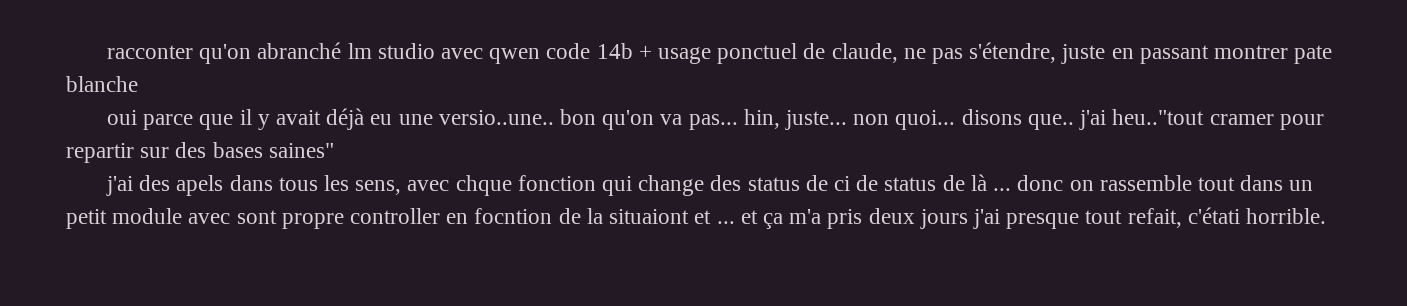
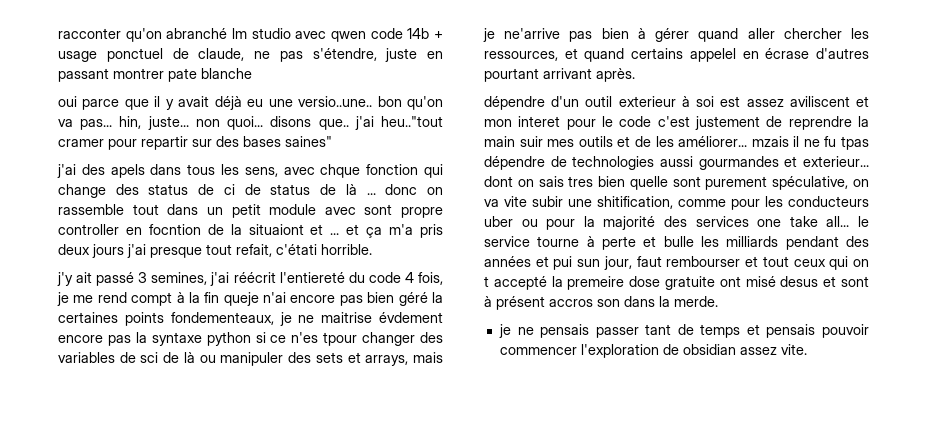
+ j'y ait passé 3 semines, j'ai réécrit l'entiereté du code 4 fois, je me rend compt à la fin queje n'ai encore pas bien géré la certaines points fondementeaux, je ne maitrise évdement encore pas la syntaxe python si ce n'es tpour changer des variables de sci de là ou manipuler des sets et arrays, mais je ne'arrive pas bien à gérer quand aller chercher les ressources, et quand certains appelel en écrase d'autres pourtant arrivant après.
+ dépendre d'un outil exterieur à soi est assez aviliscent et mon interet pour le code c'est justement de reprendre la main suir mes outils et de les améliorer... mzais il ne fu tpas dépendre de technologies aussi gourmandes et exterieur... dont on sais tres bien quelle sont purement spéculative, on va vite subir une shitification, comme pour les conducteurs uber ou pour la majorité des services one take all... le service tourne à perte et bulle les milliards pendant des années et pui sun jour, faut rembourser et tout ceux qui on t accepté la premeire dose gratuite ont misé desus et sont à présent accros son dans la merde.
+ je ne pensais passer tant de temps et pensais pouvoir commencer l'exploration de obsidian assez vite.

